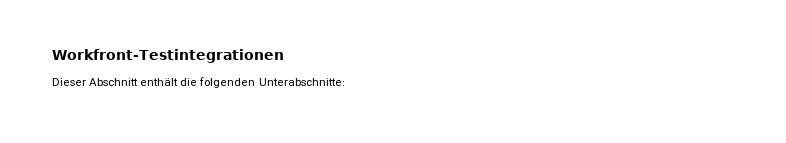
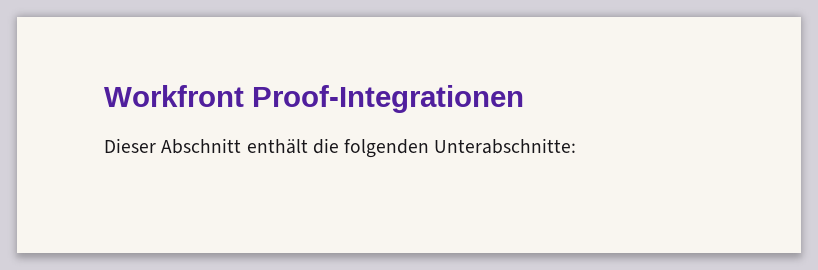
- Workfront-Testintegrationen
+ Workfront Proof-Integrationen

